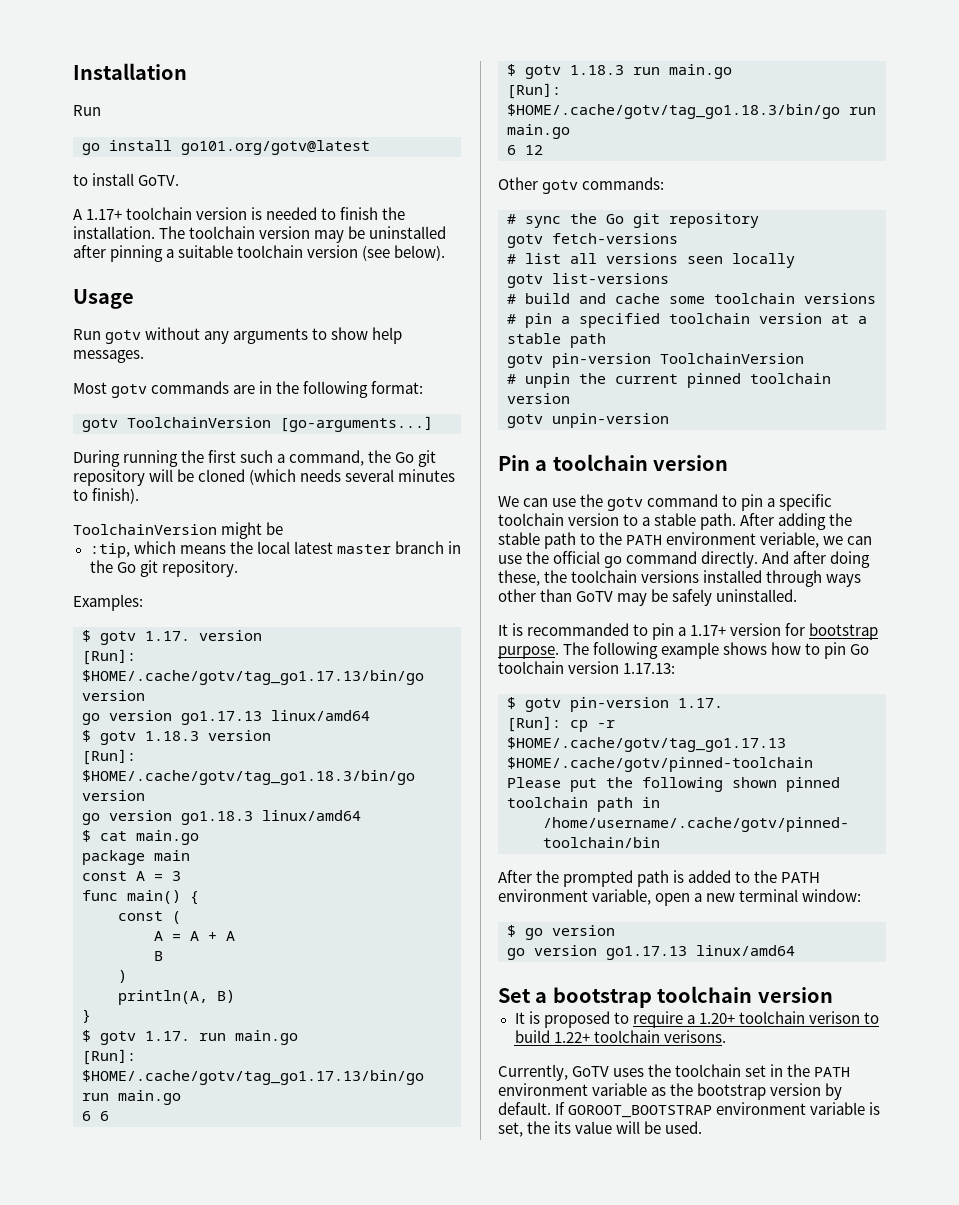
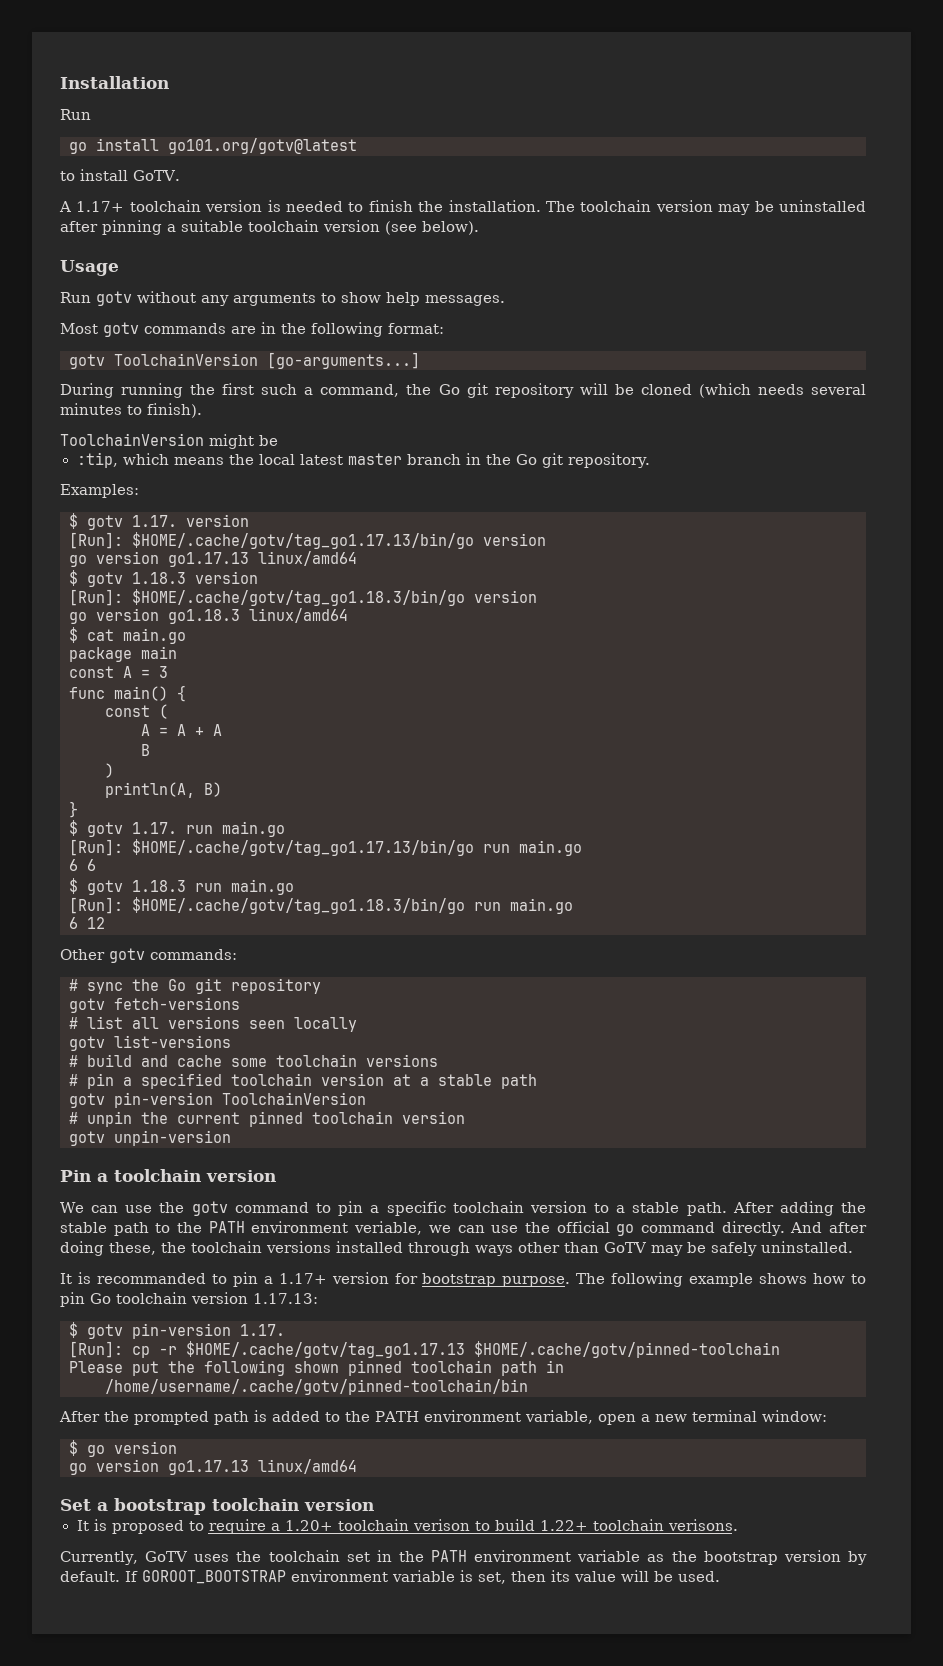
- If GOROOT_BOOTSTRAP environment variable is set, the its value will be used.
+ If GOROOT_BOOTSTRAP environment variable is set, then its value will be used.

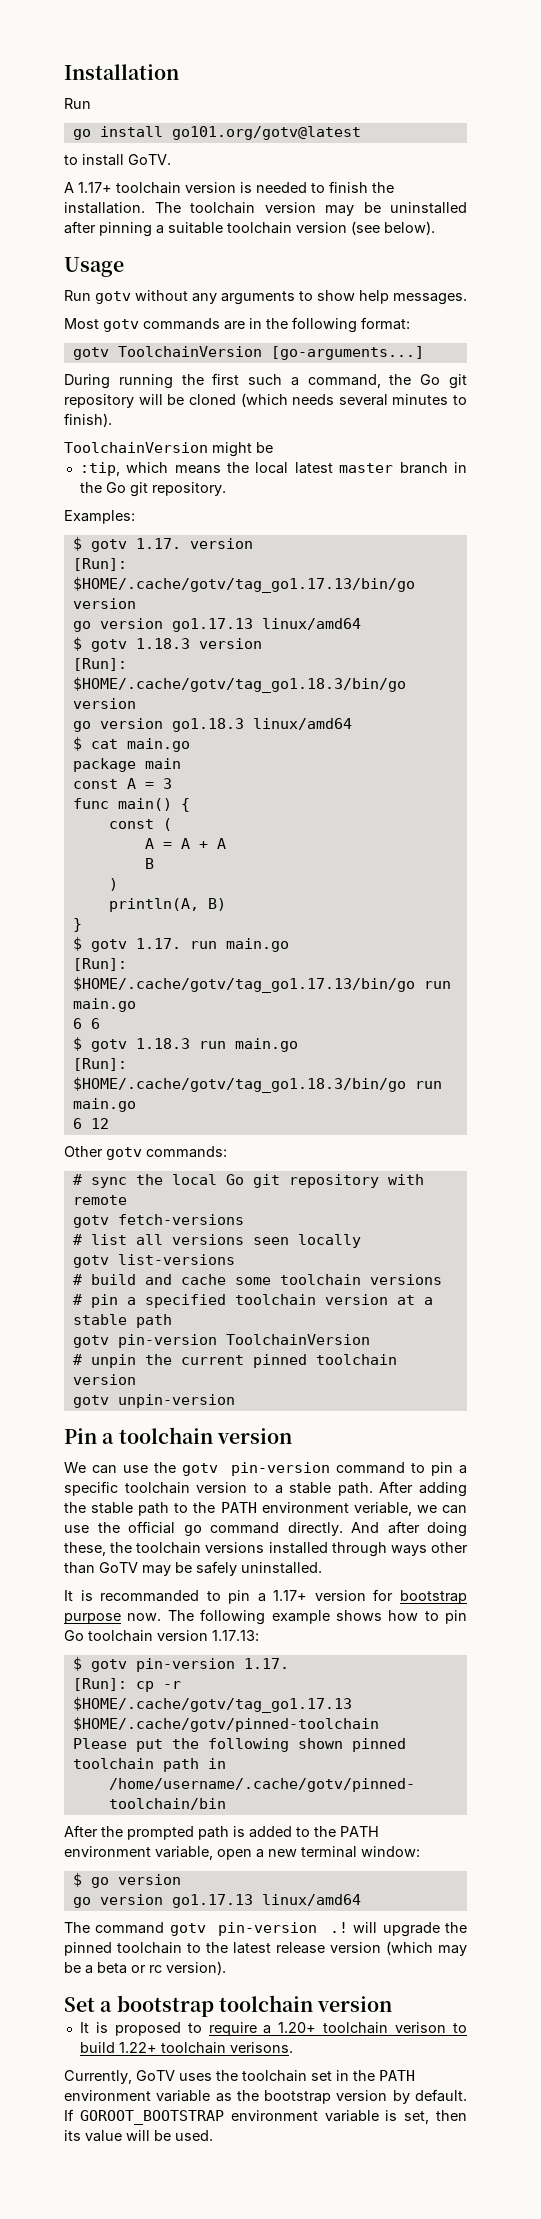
- # sync the Go git repository
+ # sync the local Go git repository with remote
- We can use the gotv command to pin a specific toolchain version to a stable path.
+ We can use the gotv pin-version command to pin a specific toolchain version to a stable path.
- It is recommanded to pin a 1.17+ version for bootstrap purpose.
+ It is recommanded to pin a 1.17+ version for bootstrap purpose now.
+ The command gotv pin-version .! will upgrade the pinned toolchain to the latest release version (which may be a beta or rc version).

